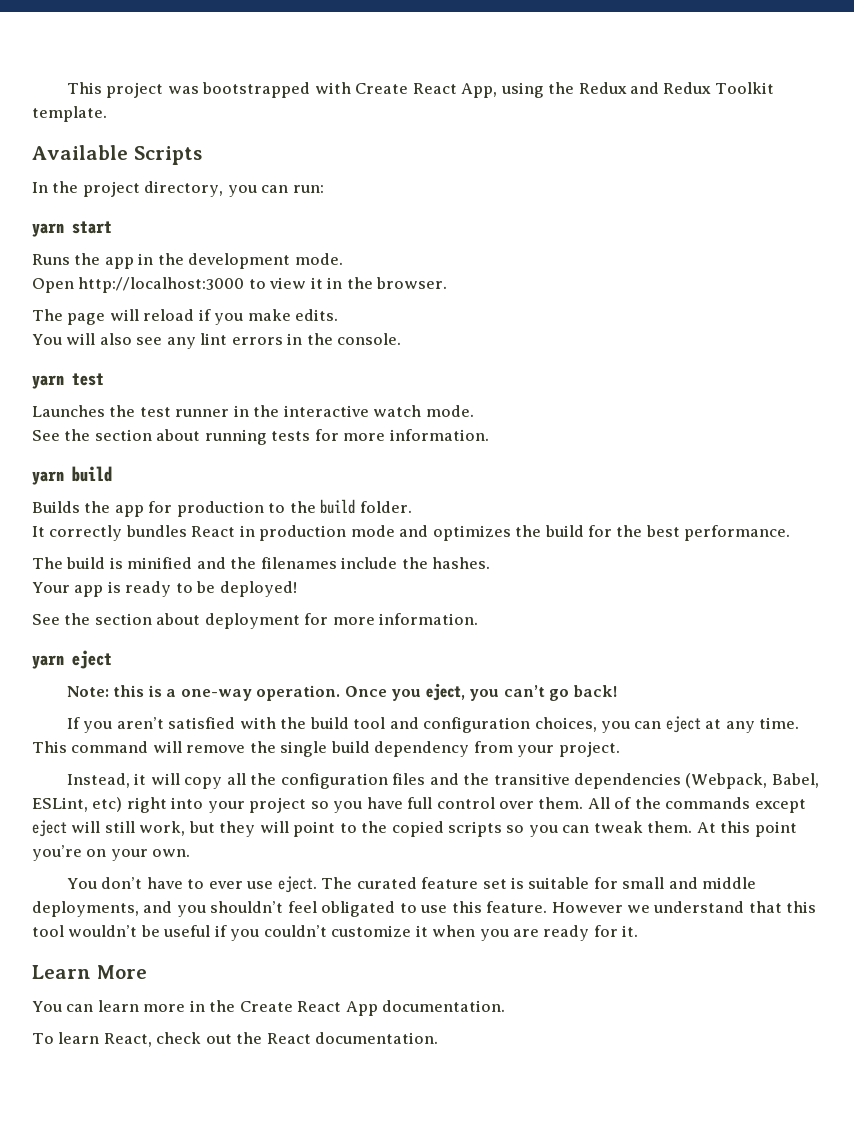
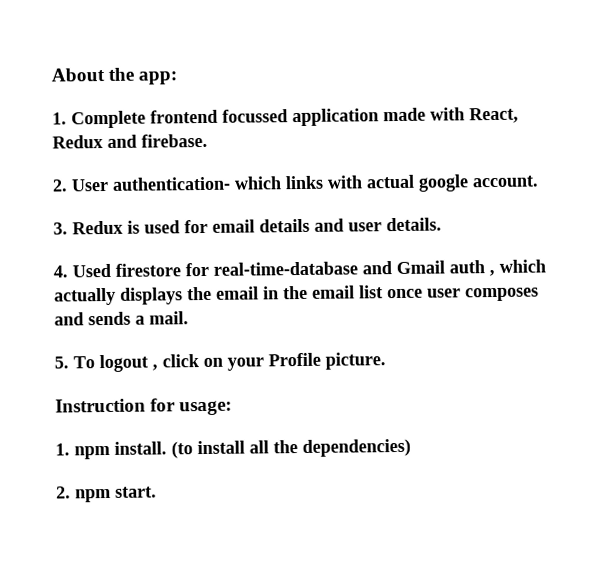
- This project was bootstrapped with Create React App, using the Redux and Redux Toolkit template.
- Available Scripts
- In the project directory, you can run:
- yarn start
- Runs the app in the development mode.
- Open http://localhost:3000 to view it in the browser.
- The page will reload if you make edits.
- You will also see any lint errors in the console.
- yarn test
- Launches the test runner in the interactive watch mode.
- See the section about running tests for more information.
- yarn build
- Builds the app for production to the build folder.
- It correctly bundles React in production mode and optimizes the build for the best performance.
- The build is minified and the filenames include the hashes.
- Your app is ready to be deployed!
- See the section about deployment for more information.
- yarn eject
- Note: this is a one-way operation. Once you eject, you can’t go back!
- If you aren’t satisfied with the build tool and configuration choices, you can eject at any time. This command will remove the single build dependency from your project.
- Instead, it will copy all the configuration files and the transitive dependencies (Webpack, Babel, ESLint, etc) right into your project so you have full control over them. All of the commands except eject will still work, but they will point to the copied scripts so you can tweak them. At this point you’re on your own.
- You don’t have to ever use eject. The curated feature set is suitable for small and middle deployments, and you shouldn’t feel obligated to use this feature. However we understand that this tool wouldn’t be useful if you couldn’t customize it when you are ready for it.
- Learn More
- You can learn more in the Create React App documentation.
- To learn React, check out the React documentation.
+ About the app:
+ 1. Complete frontend focussed application made with React, Redux and firebase.
+ 2. User authentication- which links with actual google account.
+ 3. Redux is used for email details and user details.
+ 4. Used firestore for real-time-database and Gmail auth , which actually displays the email in the email list once user composes and sends a mail.
+ 5. To logout , click on your Profile picture.
+ Instruction for usage:
+ 1. npm install. (to install all the dependencies)
+ 2. npm start.

